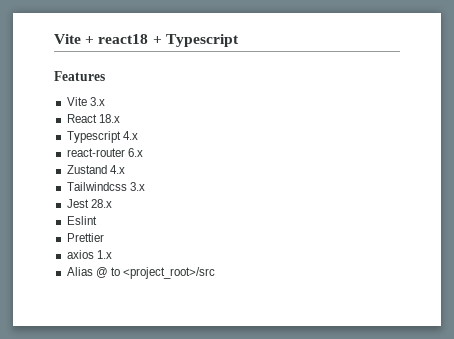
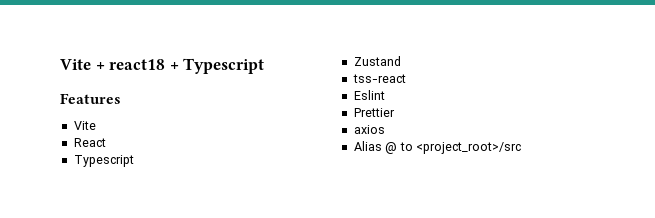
  Features
- Vite 3.x
+ Vite
- React 18.x
- Typescript 4.x
- react-router 6.x
- Zustand 4.x
- Tailwindcss 3.x
- Jest 28.x
+ React
+ Typescript
+ Zustand
+ tss-react
- axios 1.x
+ axios

